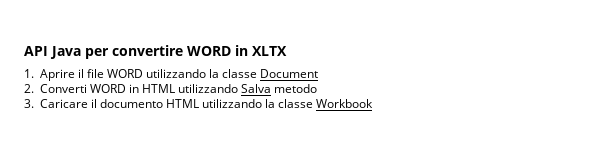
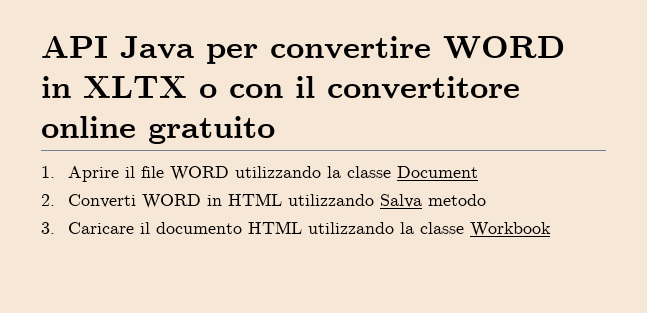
- API Java per convertire WORD in XLTX
+ API Java per convertire WORD in XLTX o con il convertitore online gratuito

